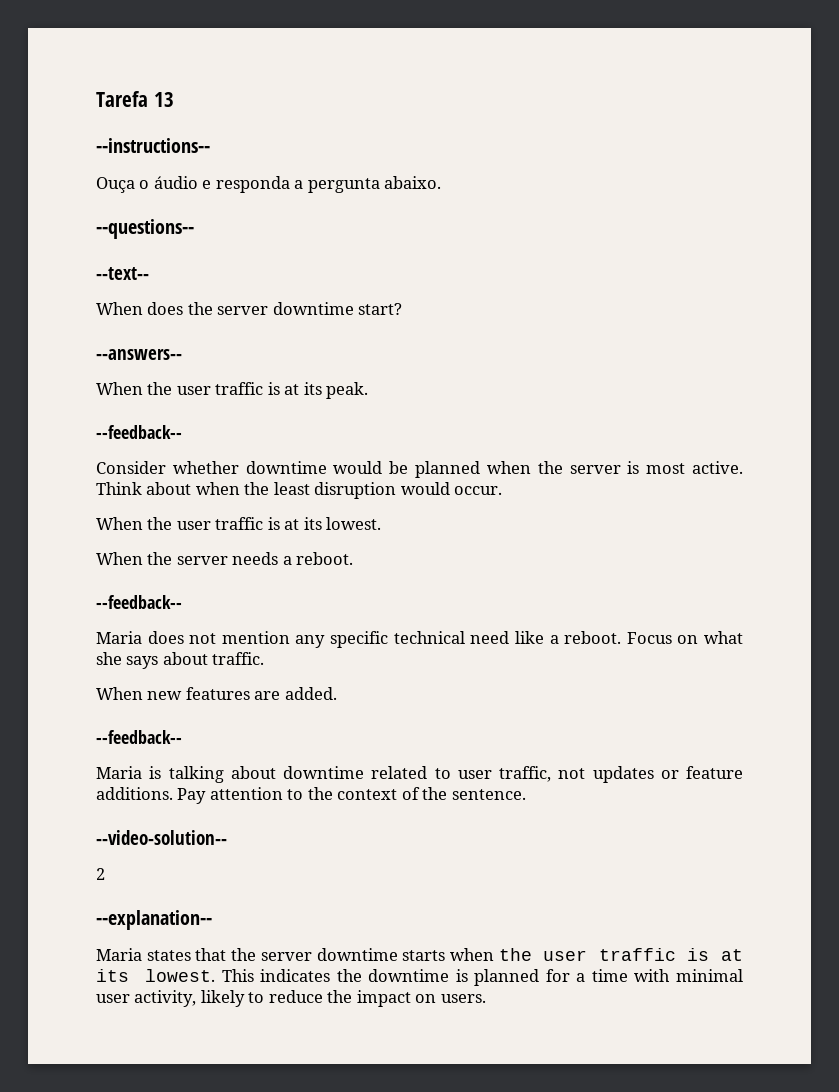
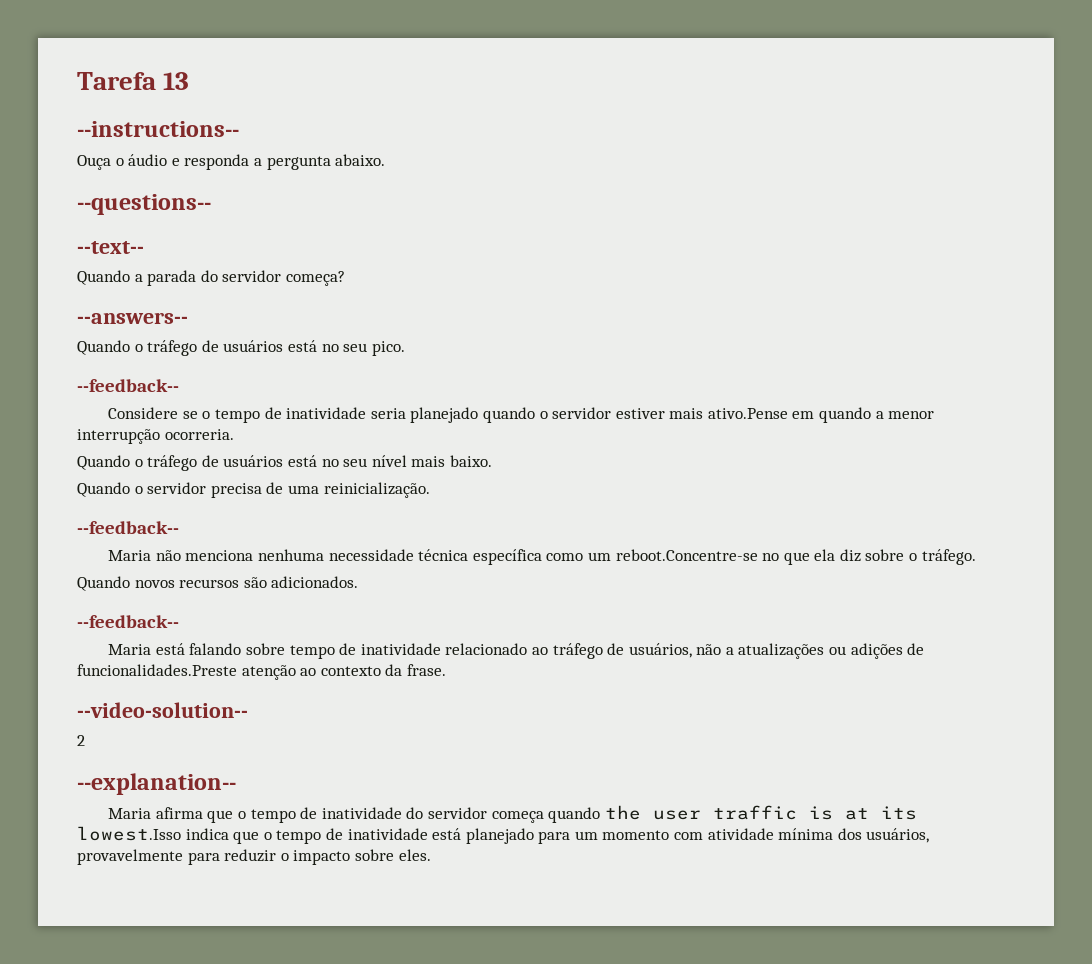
- When does the server downtime start?
+ Quando a parada do servidor começa?
  --answers--
- When the user traffic is at its peak.
+ Quando o tráfego de usuários está no seu pico.
  --feedback--
- Consider whether downtime would be planned when the server is most active. Think about when the least disruption would occur.
- When the user traffic is at its lowest.
- When the server needs a reboot.
+ Considere se o tempo de inatividade seria planejado quando o servidor estiver mais ativo.Pense em quando a menor interrupção ocorreria.
+ Quando o tráfego de usuários está no seu nível mais baixo.
+ Quando o servidor precisa de uma reinicialização.
  --feedback--
- Maria does not mention any specific technical need like a reboot. Focus on what she says about traffic.
- When new features are added.
+ Maria não menciona nenhuma necessidade técnica específica como um reboot.Concentre-se no que ela diz sobre o tráfego.
+ Quando novos recursos são adicionados.
  --feedback--
- Maria is talking about downtime related to user traffic, not updates or feature additions. Pay attention to the context of the sentence.
+ Maria está falando sobre tempo de inatividade relacionado ao tráfego de usuários, não a atualizações ou adições de funcionalidades.Preste atenção ao contexto da frase.
  --video-solution--
  2
  --explanation--
- Maria states that the server downtime starts when the user traffic is at its lowest. This indicates the downtime is planned for a time with minimal user activity, likely to reduce the impact on users.
+ Maria afirma que o tempo de inatividade do servidor começa quando the user traffic is at its lowest.Isso indica que o tempo de inatividade está planejado para um momento com atividade mínima dos usuários, provavelmente para reduzir o impacto sobre eles.

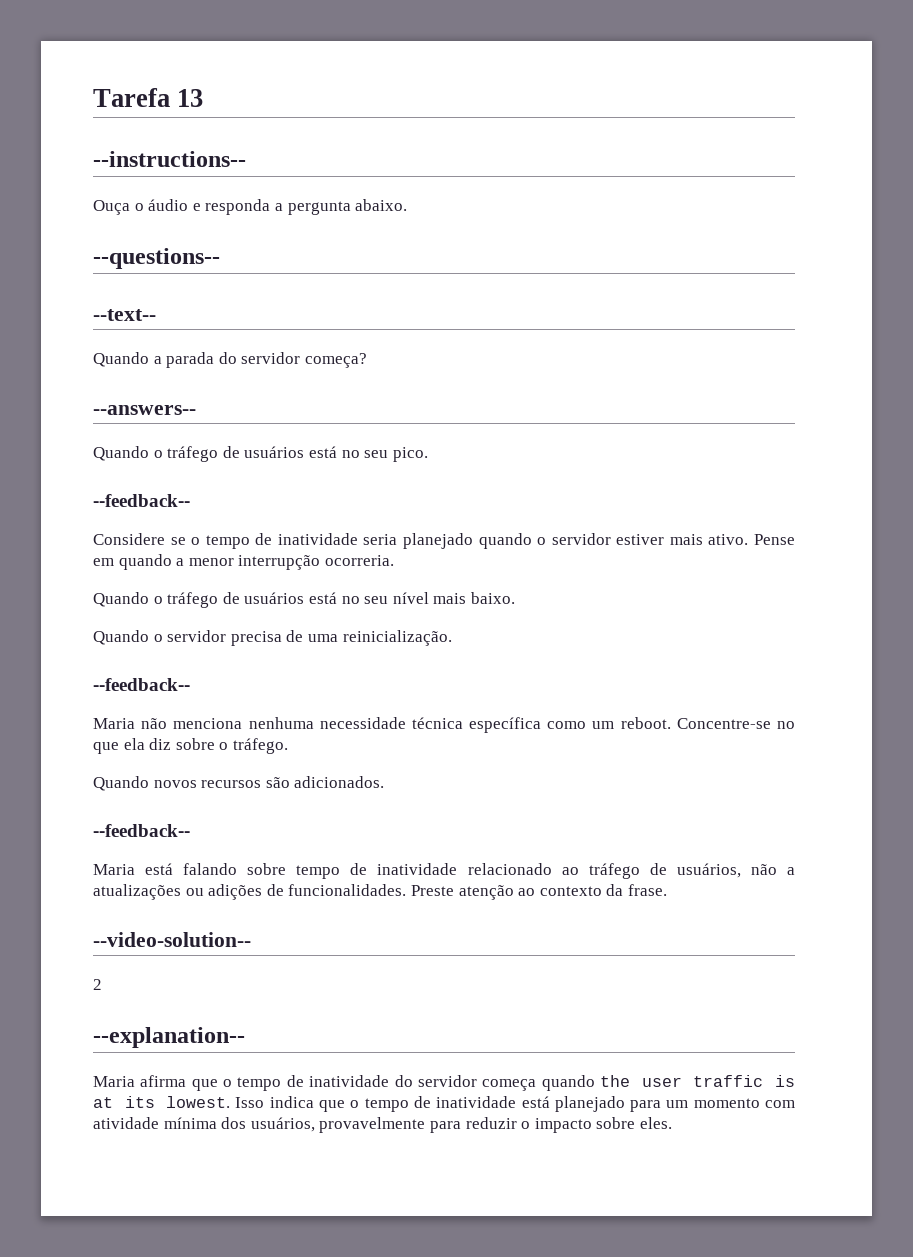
- Considere se o tempo de inatividade seria planejado quando o servidor estiver mais ativo.Pense em quando a menor interrupção ocorreria.
+ Considere se o tempo de inatividade seria planejado quando o servidor estiver mais ativo. Pense em quando a menor interrupção ocorreria.
- Maria não menciona nenhuma necessidade técnica específica como um reboot.Concentre-se no que ela diz sobre o tráfego.
+ Maria não menciona nenhuma necessidade técnica específica como um reboot. Concentre-se no que ela diz sobre o tráfego.
- Maria está falando sobre tempo de inatividade relacionado ao tráfego de usuários, não a atualizações ou adições de funcionalidades.Preste atenção ao contexto da frase.
+ Maria está falando sobre tempo de inatividade relacionado ao tráfego de usuários, não a atualizações ou adições de funcionalidades. Preste atenção ao contexto da frase.
- Maria afirma que o tempo de inatividade do servidor começa quando the user traffic is at its lowest.Isso indica que o tempo de inatividade está planejado para um momento com atividade mínima dos usuários, provavelmente para reduzir o impacto sobre eles.
+ Maria afirma que o tempo de inatividade do servidor começa quando the user traffic is at its lowest. Isso indica que o tempo de inatividade está planejado para um momento com atividade mínima dos usuários, provavelmente para reduzir o impacto sobre eles.

